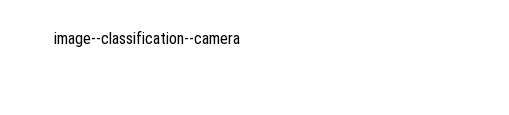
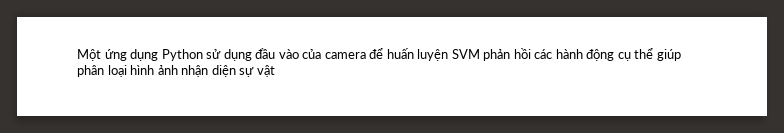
- image--classification--camera
+ Một ứng dụng Python sử dụng đầu vào của camera để huấn luyện SVM phản hồi các hành động cụ thể giúp phân loại hình ảnh nhận diện sự vật

